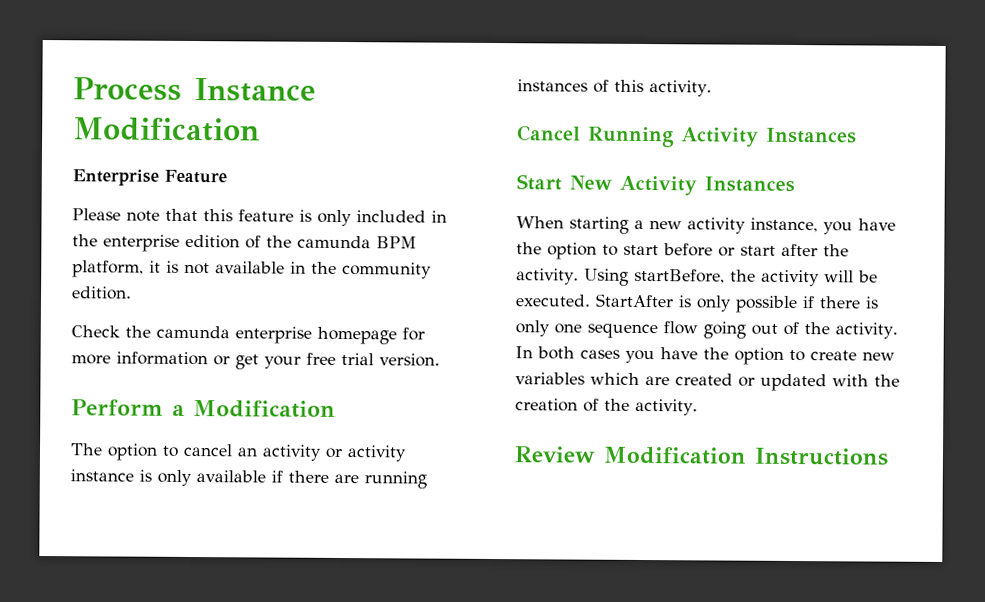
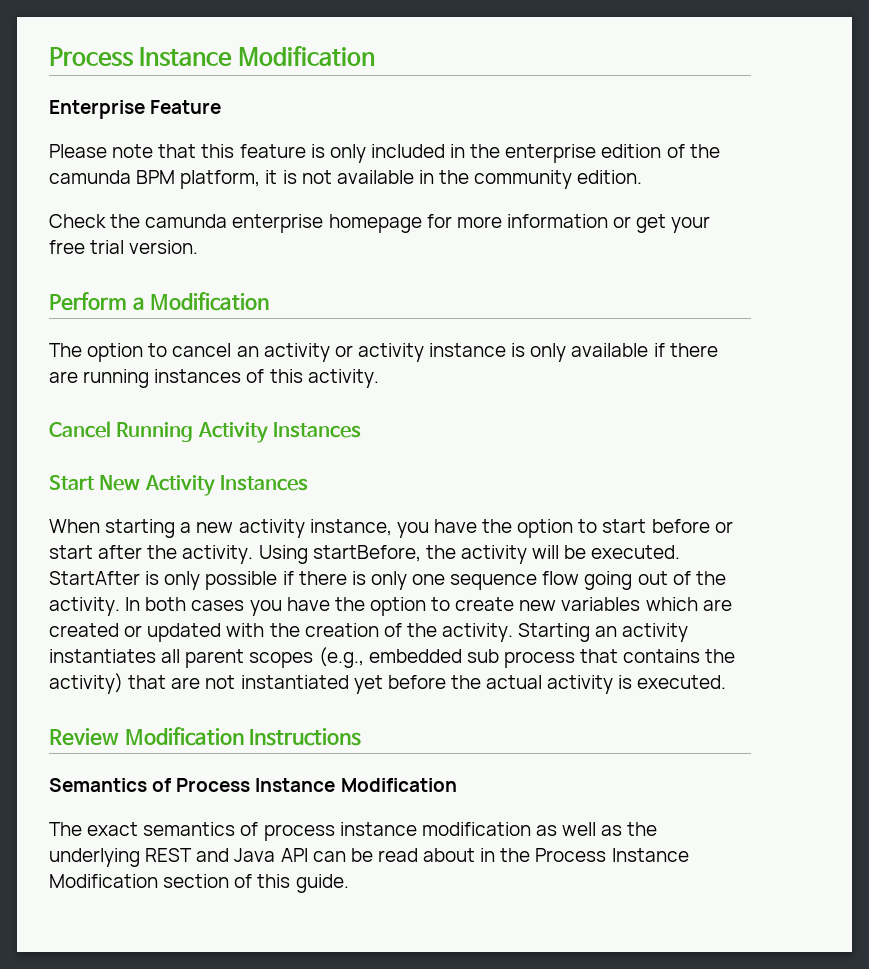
- In both cases you have the option to create new variables which are created or updated with the creation of the activity.
+ In both cases you have the option to create new variables which are created or updated with the creation of the activity. Starting an activity instantiates all parent scopes (e.g., embedded sub process that contains the activity) that are not instantiated yet before the actual activity is executed.
  Review Modification Instructions
+ Semantics of Process Instance Modification
+ The exact semantics of process instance modification as well as the underlying REST and Java API can be read about in the Process Instance Modification section of this guide.

